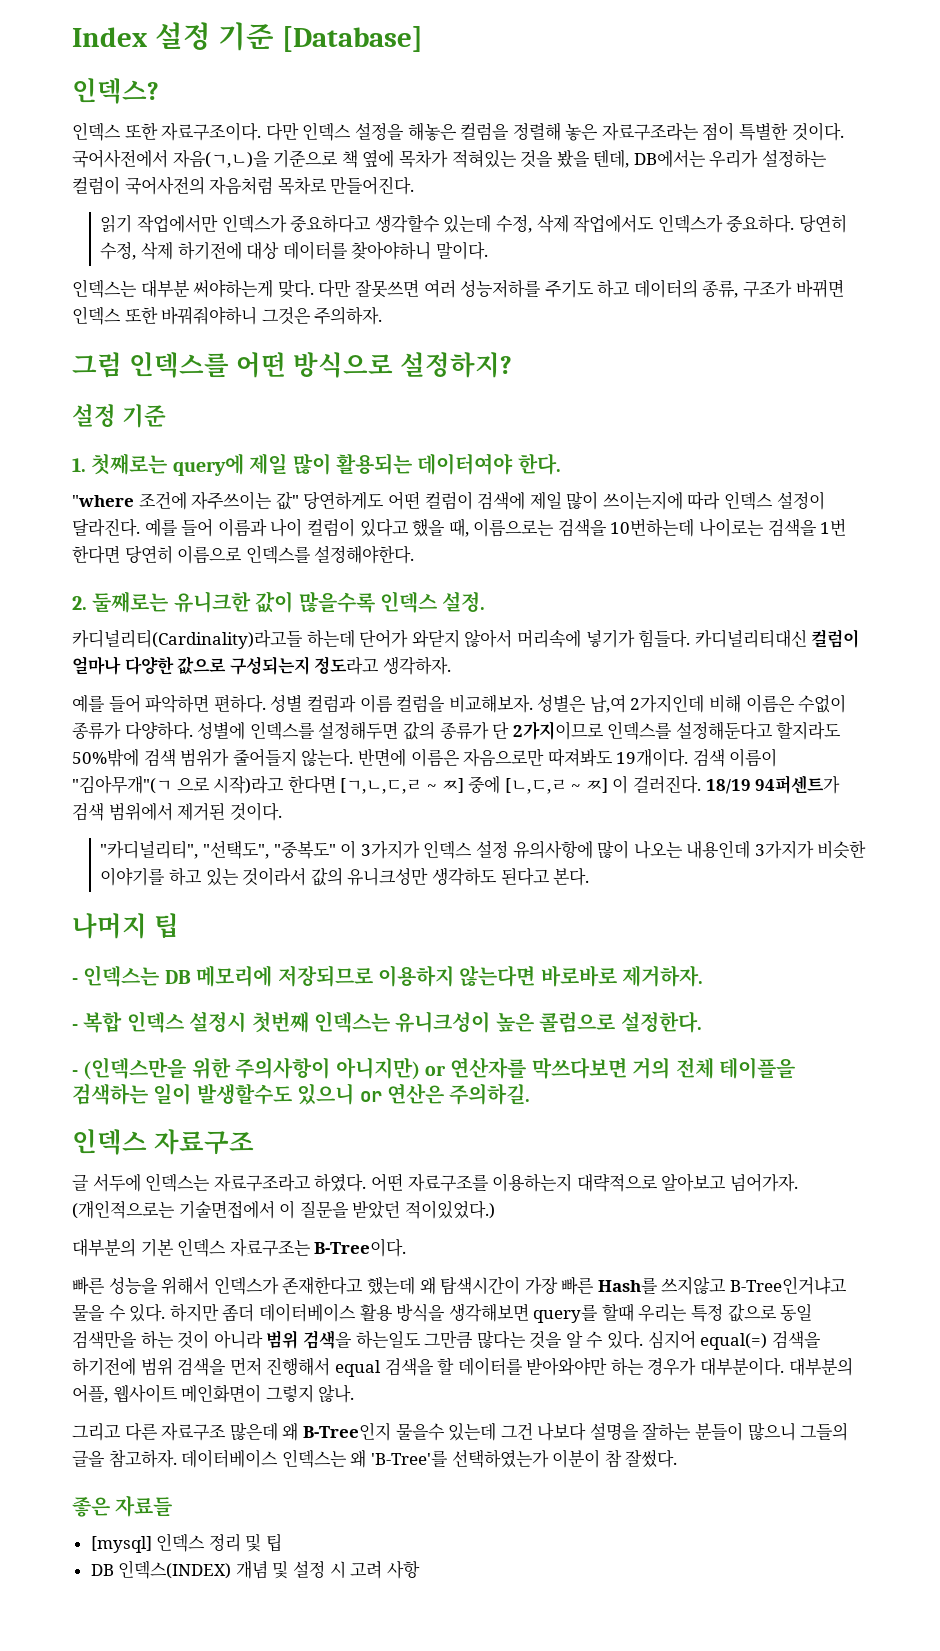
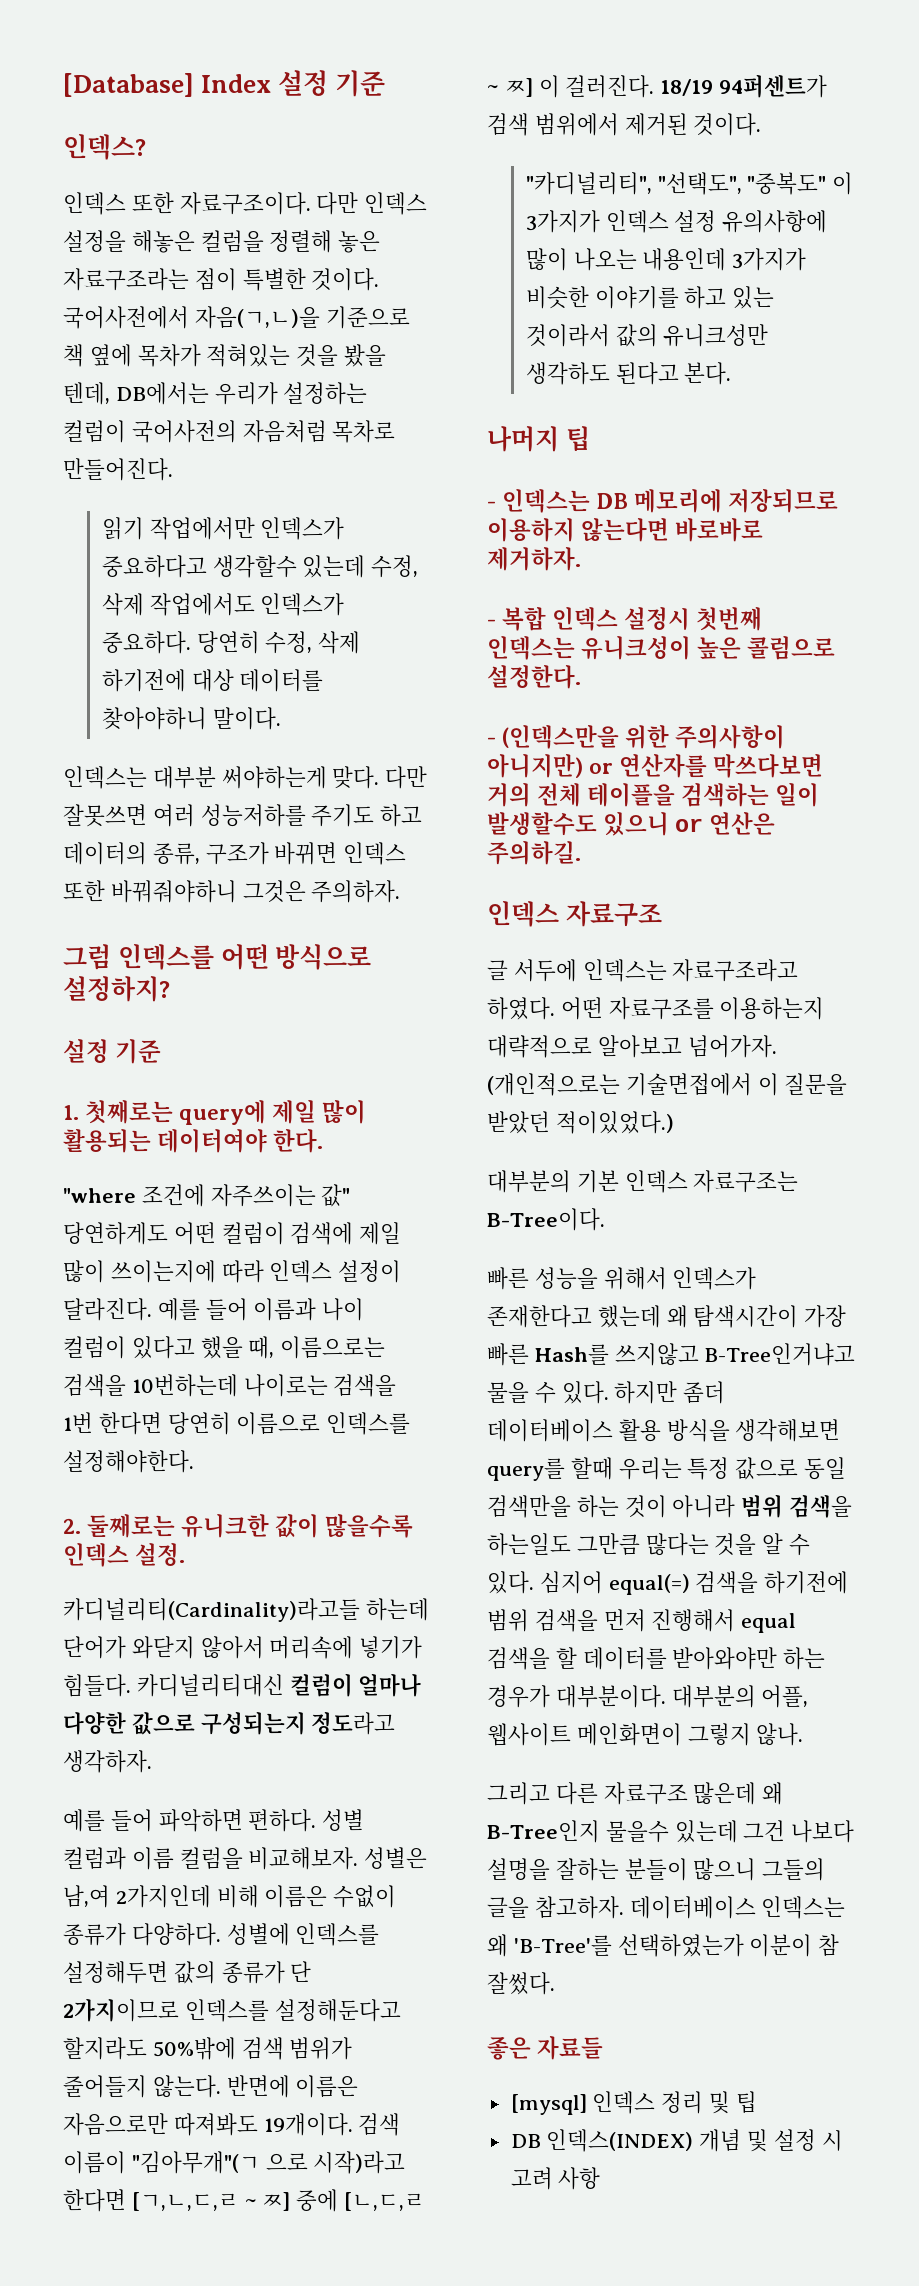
- Index 설정 기준 [Database]
+ [Database] Index 설정 기준

